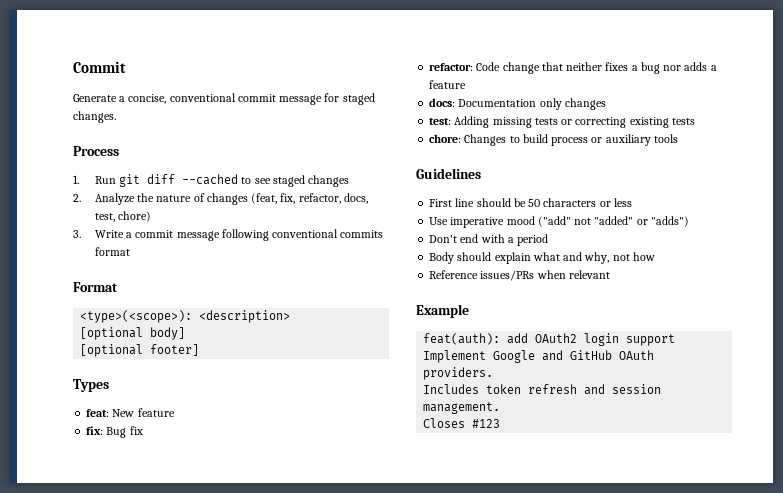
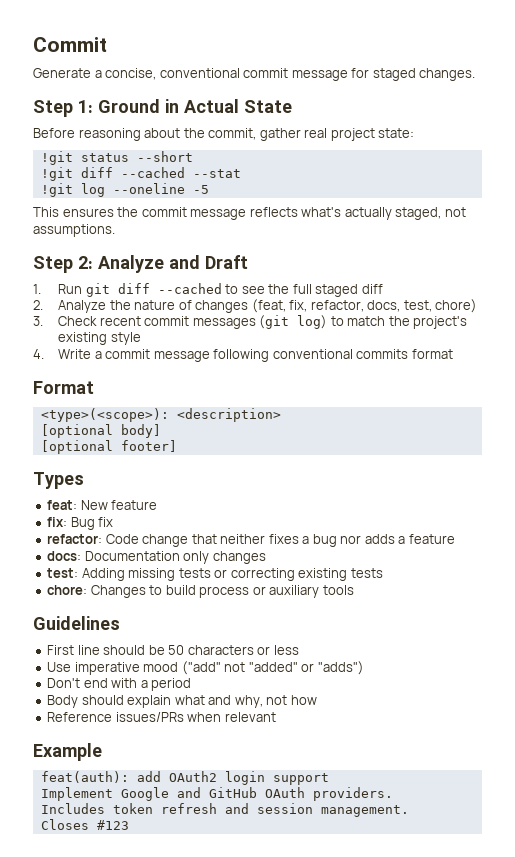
- Process
+ Step 1: Ground in Actual State
+ Before reasoning about the commit, gather real project state:
+ !git status --short
+ !git diff --cached --stat
+ !git log --oneline -5
+ This ensures the commit message reflects what's actually staged, not assumptions.
+ Step 2: Analyze and Draft
- 1. Run git diff --cached to see staged changes
+ 1. Run git diff --cached to see the full staged diff
- 3. Write a commit message following conventional commits format
+ 3. Check recent commit messages (git log) to match the project's existing style
+ 4. Write a commit message following conventional commits format

